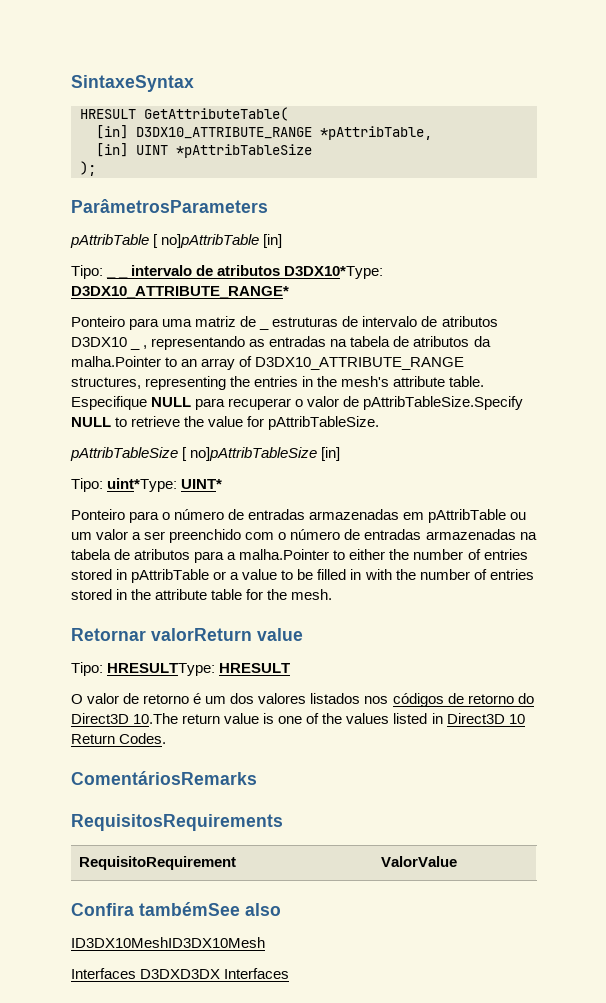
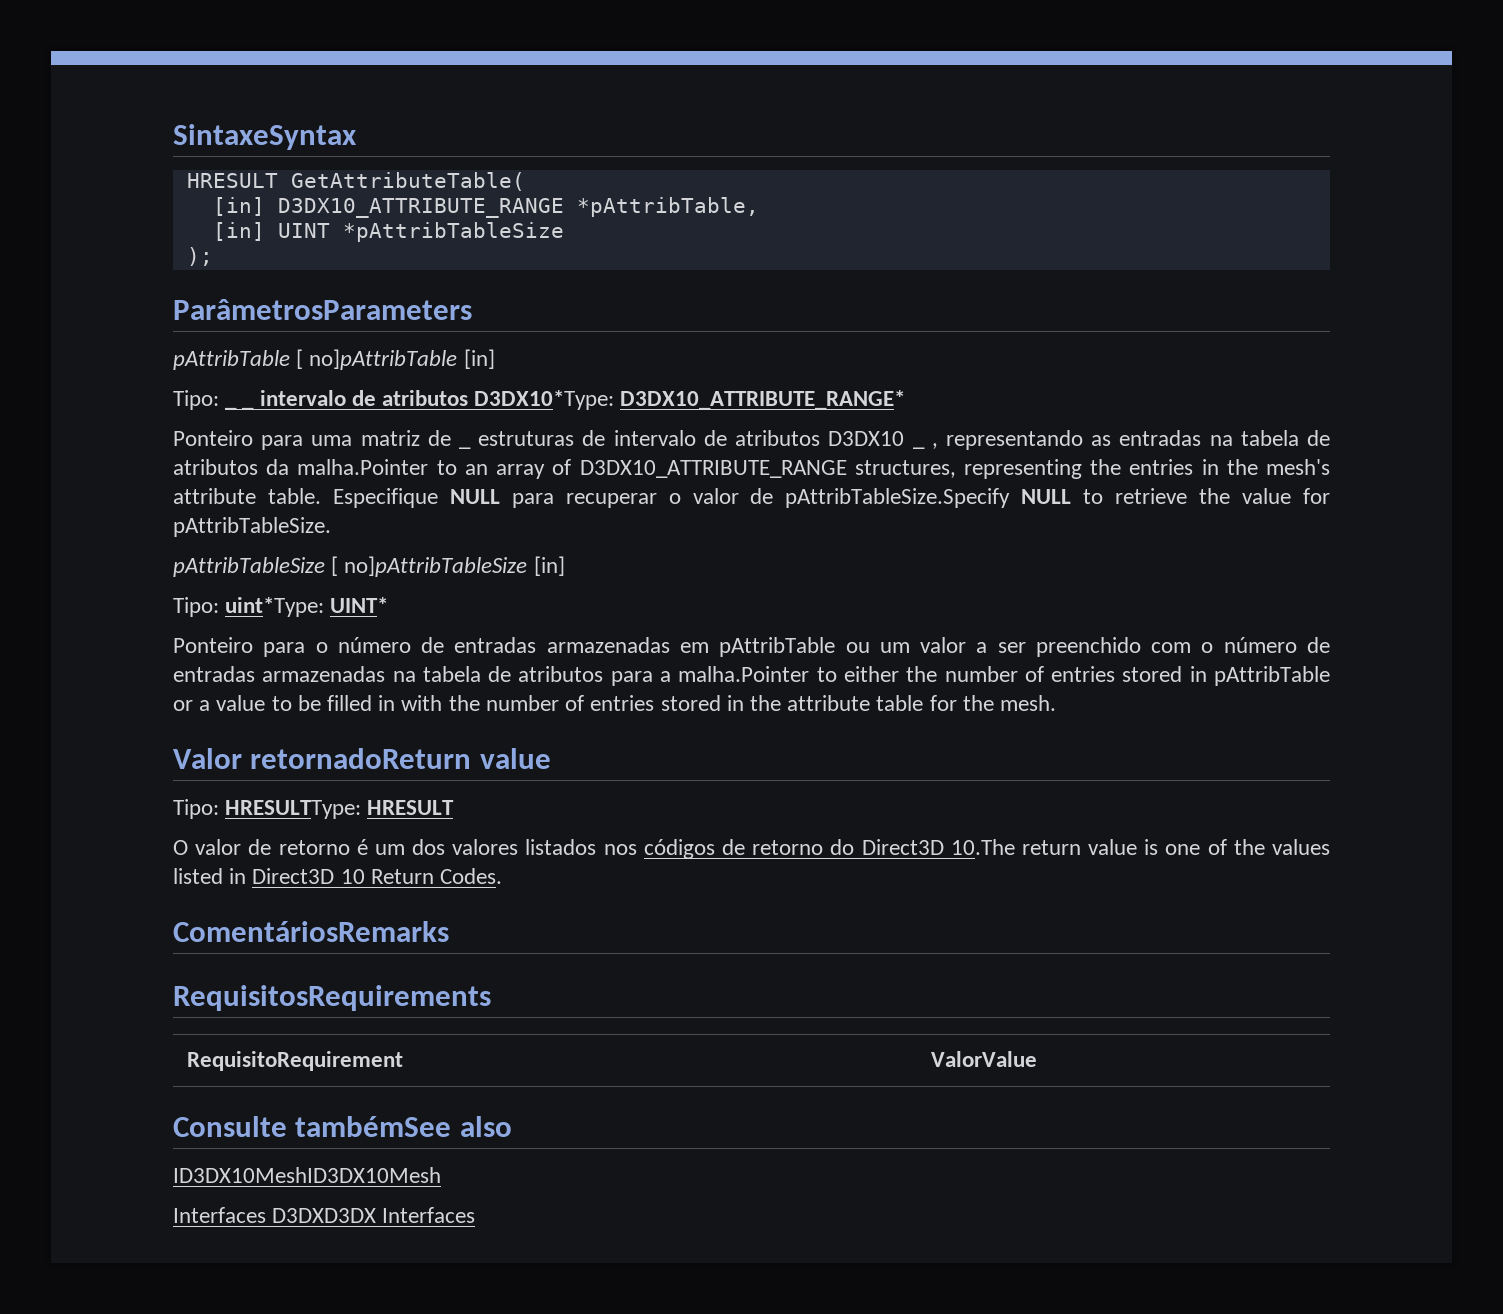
- Retornar valorReturn value
+ Valor retornadoReturn value
- Confira tambémSee also
+ Consulte tambémSee also

